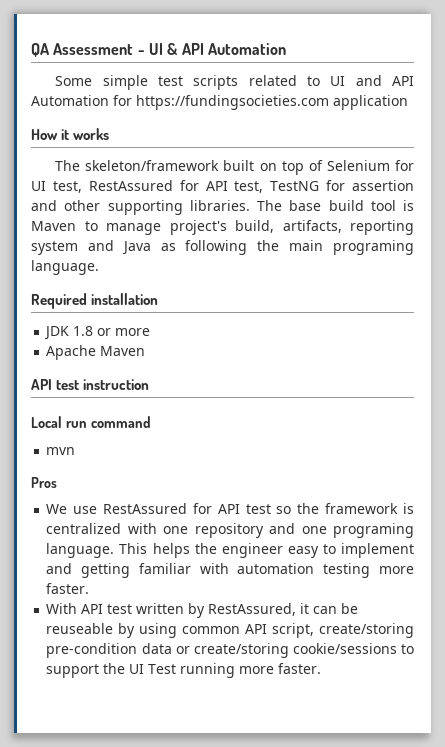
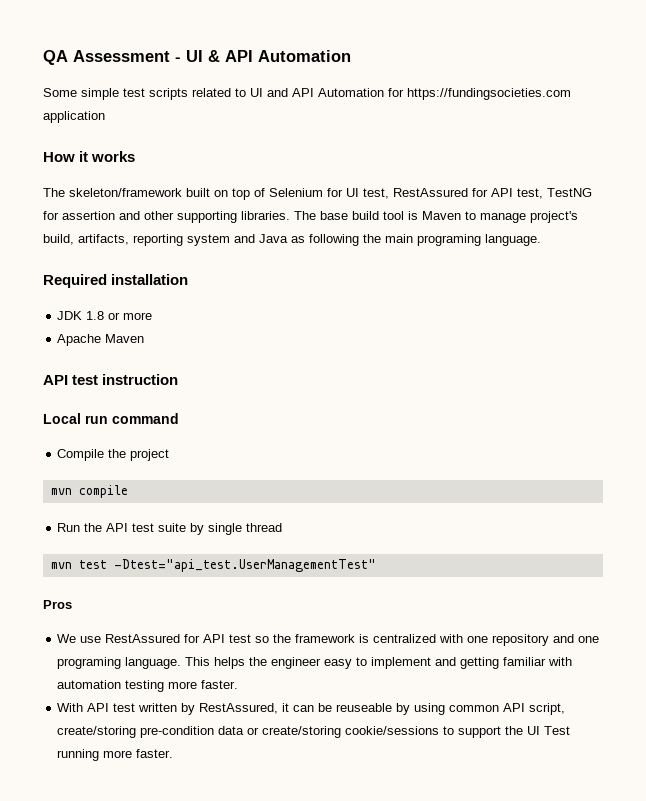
- mvn
+ Compile the project
+ mvn compile
+ Run the API test suite by single thread
+ mvn test -Dtest="api_test.UserManagementTest"

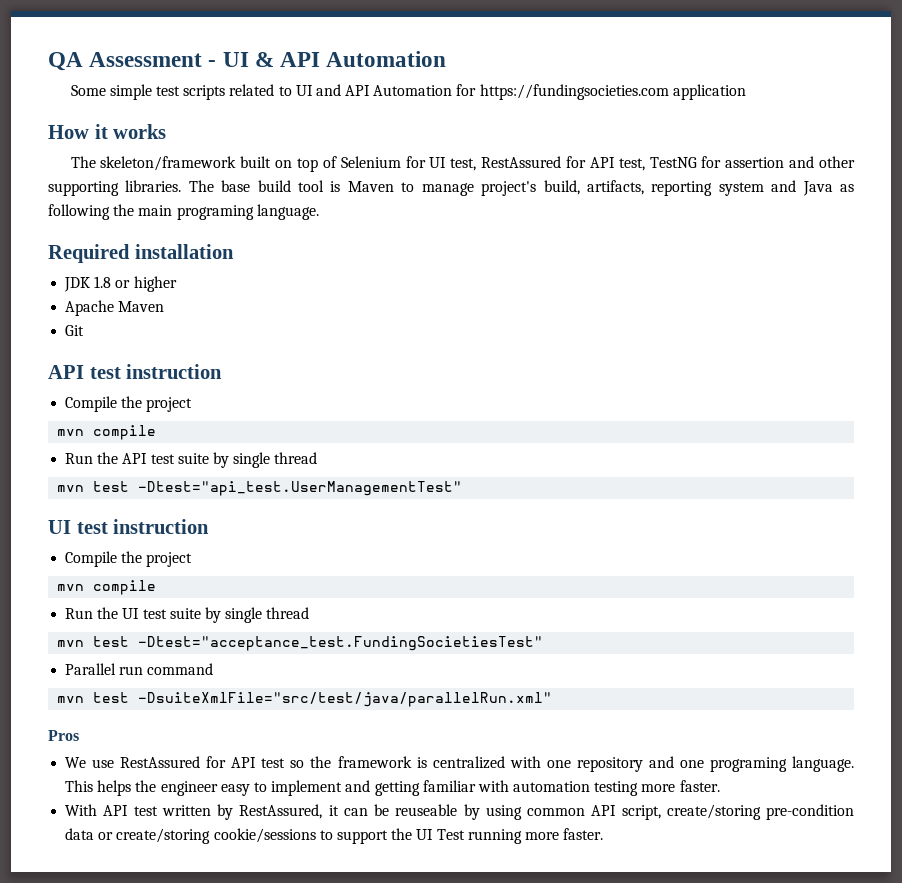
- JDK 1.8 or more
+ JDK 1.8 or higher
+ Git
- Local run command
+ UI test instruction
+ Compile the project
+ mvn compile
+ Run the UI test suite by single thread
+ mvn test -Dtest="acceptance_test.FundingSocietiesTest"
+ Parallel run command
+ mvn test -DsuiteXmlFile="src/test/java/parallelRun.xml"

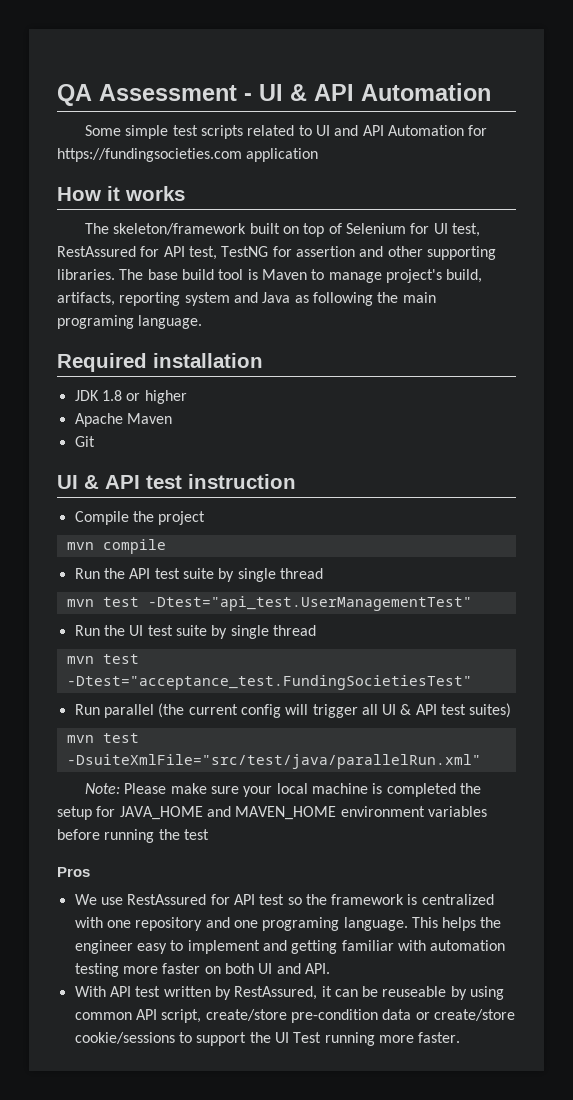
- API test instruction
+ UI & API test instruction
- UI test instruction
- Compile the project
- mvn compile
- Parallel run command
+ Run parallel (the current config will trigger all UI & API test suites)
  mvn test -DsuiteXmlFile="src/test/java/parallelRun.xml"
+ Note: Please make sure your local machine is completed the setup for JAVA_HOME and MAVEN_HOME environment variables before running the test
- This helps the engineer easy to implement and getting familiar with automation testing more faster.
+ This helps the engineer easy to implement and getting familiar with automation testing more faster on both UI and API.
- With API test written by RestAssured, it can be reuseable by using common API script, create/storing pre-condition data or create/storing cookie/sessions to support the UI Test running more faster.
+ With API test written by RestAssured, it can be reuseable by using common API script, create/store pre-condition data or create/store cookie/sessions to support the UI Test running more faster.

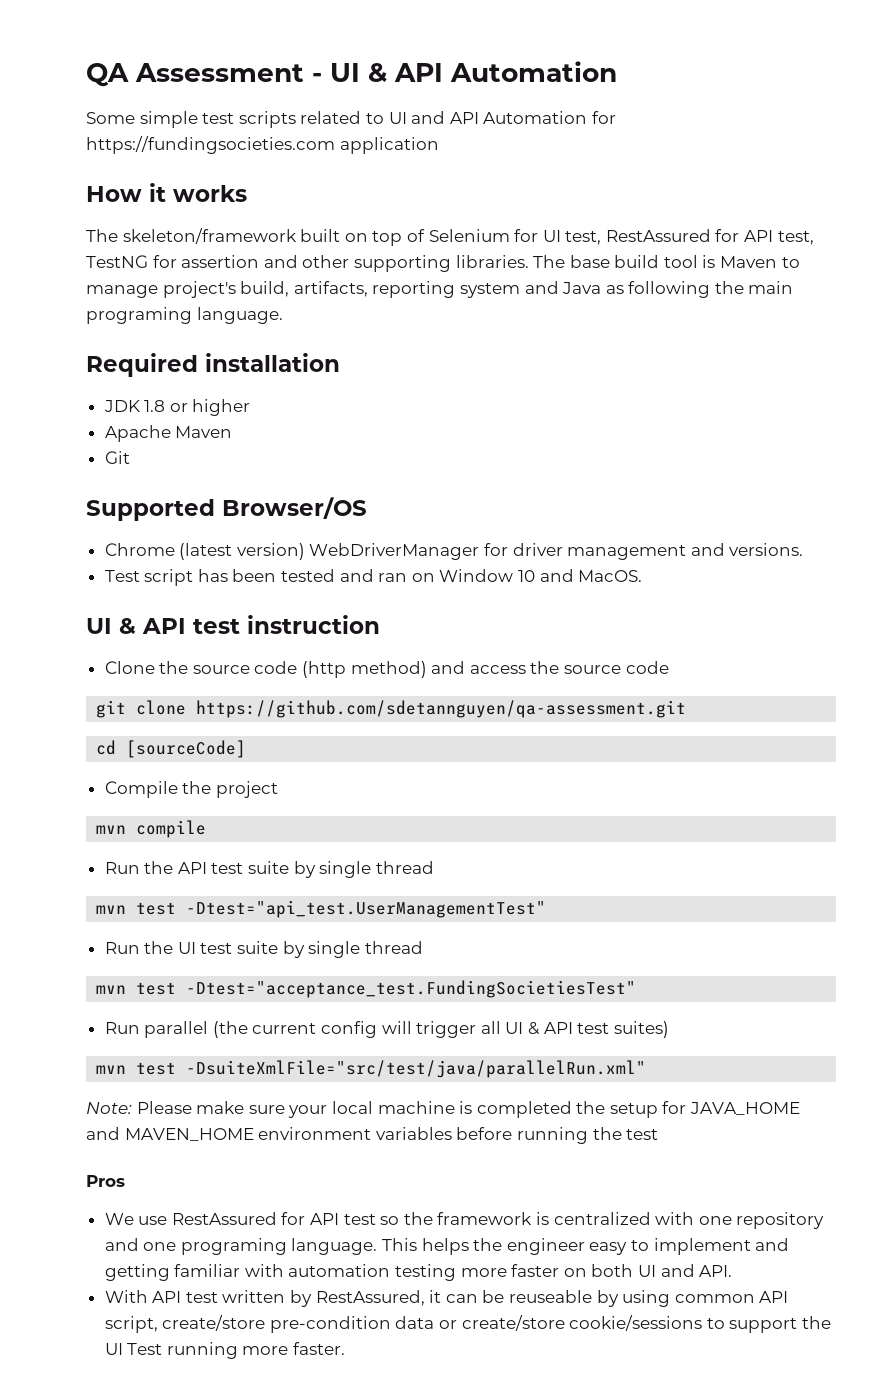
+ Supported Browser/OS
+ Chrome (latest version) WebDriverManager for driver management and versions.
+ Test script has been tested and ran on Window 10 and MacOS.
+ Clone the source code (http method) and access the source code
+ git clone https://github.com/sdetannguyen/qa-assessment.git
+ cd [sourceCode]

